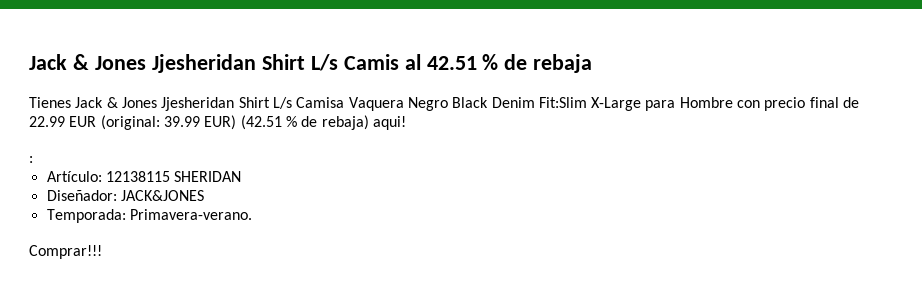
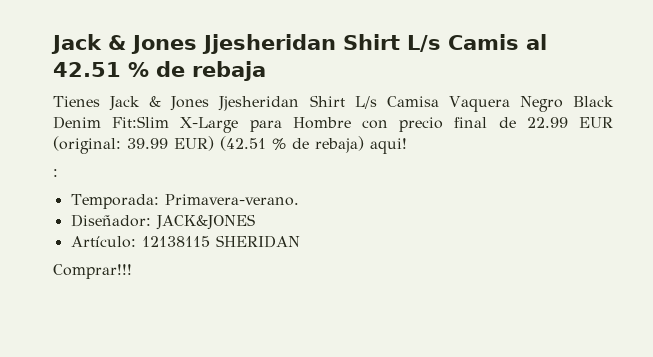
+ Temporada: Primavera-verano.
+ Diseñador: JACK&JONES
- Diseñador: JACK&JONES
- Temporada: Primavera-verano.

